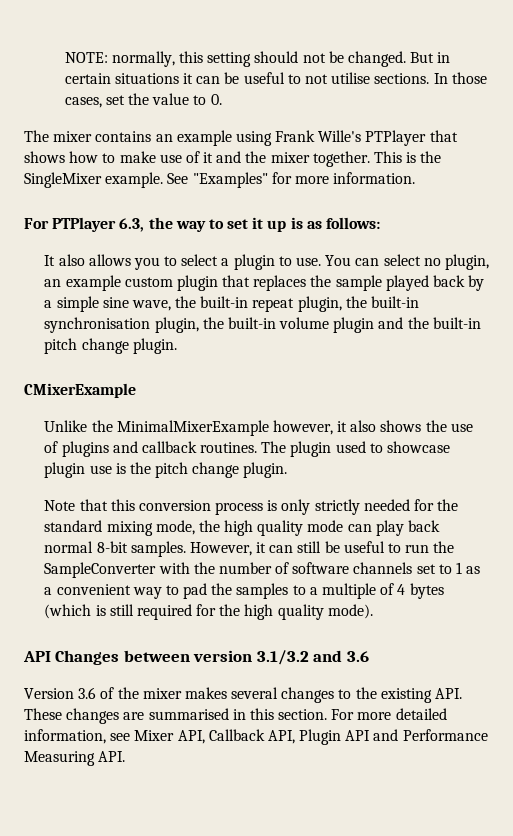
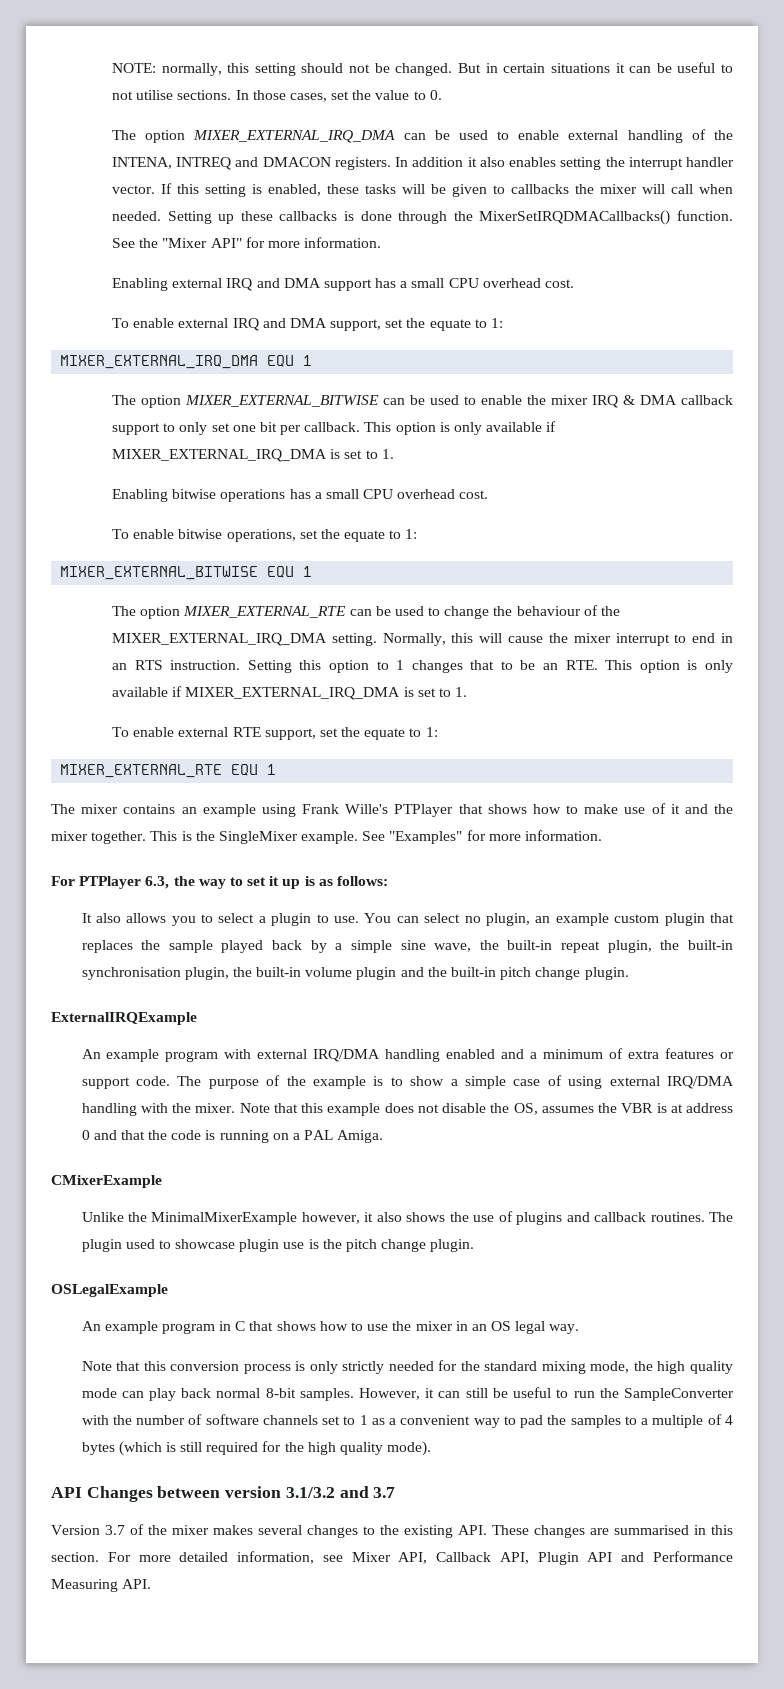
+ The option MIXER_EXTERNAL_IRQ_DMA can be used to enable external handling of the INTENA, INTREQ and DMACON registers. In addition it also enables setting the interrupt handler vector. If this setting is enabled, these tasks will be given to callbacks the mixer will call when needed. Setting up these callbacks is done through the MixerSetIRQDMACallbacks() function. See the "Mixer API" for more information.
+ Enabling external IRQ and DMA support has a small CPU overhead cost.
+ To enable external IRQ and DMA support, set the equate to 1:
+ MIXER_EXTERNAL_IRQ_DMA EQU 1
+ The option MIXER_EXTERNAL_BITWISE can be used to enable the mixer IRQ & DMA callback support to only set one bit per callback. This option is only available if MIXER_EXTERNAL_IRQ_DMA is set to 1.
+ Enabling bitwise operations has a small CPU overhead cost.
+ To enable bitwise operations, set the equate to 1:
+ MIXER_EXTERNAL_BITWISE EQU 1
+ The option MIXER_EXTERNAL_RTE can be used to change the behaviour of the MIXER_EXTERNAL_IRQ_DMA setting. Normally, this will cause the mixer interrupt to end in an RTS instruction. Setting this option to 1 changes that to be an RTE. This option is only available if MIXER_EXTERNAL_IRQ_DMA is set to 1.
+ To enable external RTE support, set the equate to 1:
+ MIXER_EXTERNAL_RTE EQU 1
+ ExternalIRQExample
+ An example program with external IRQ/DMA handling enabled and a minimum of extra features or support code. The purpose of the example is to show a simple case of using external IRQ/DMA handling with the mixer. Note that this example does not disable the OS, assumes the VBR is at address 0 and that the code is running on a PAL Amiga.
+ OSLegalExample
+ An example program in C that shows how to use the mixer in an OS legal way.
- API Changes between version 3.1/3.2 and 3.6
+ API Changes between version 3.1/3.2 and 3.7
- Version 3.6 of the mixer makes several changes to the existing API. These changes are summarised in this section.
+ Version 3.7 of the mixer makes several changes to the existing API. These changes are summarised in this section.

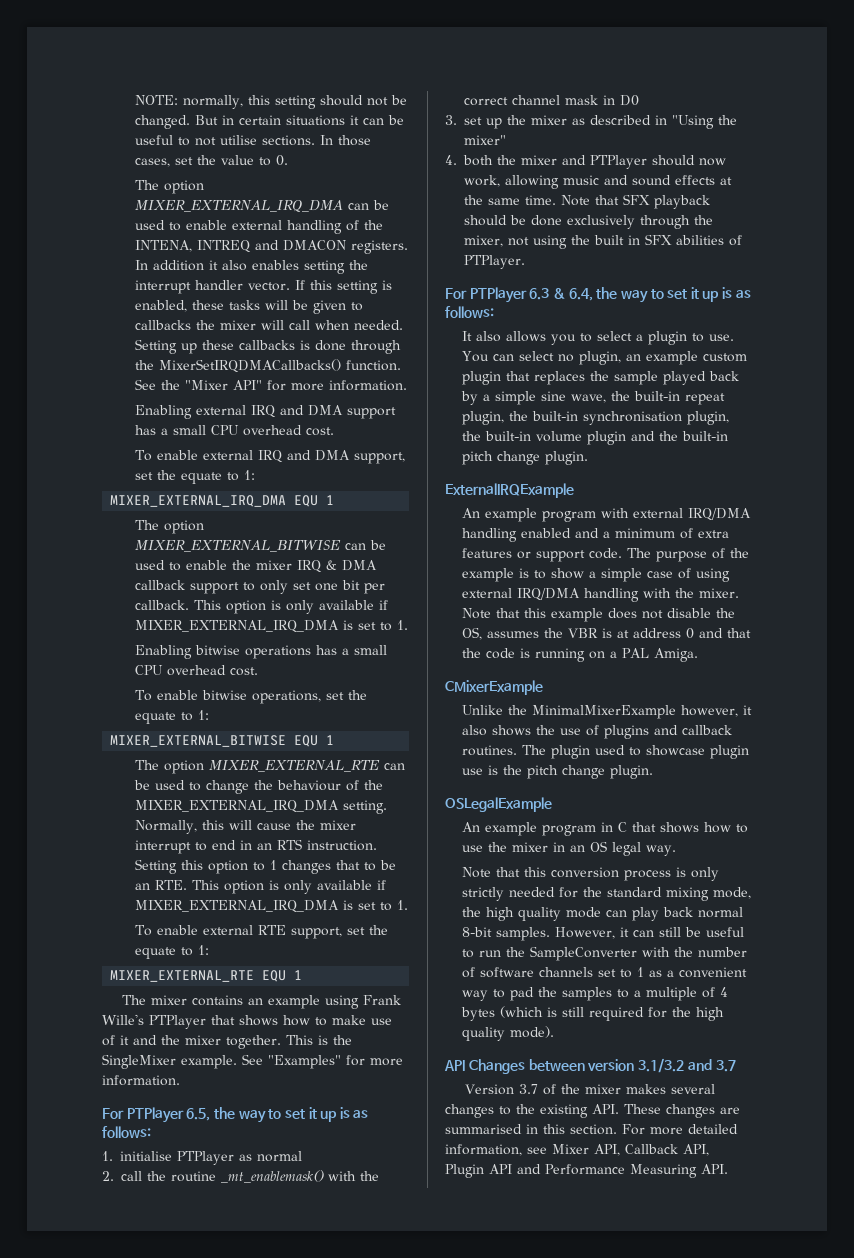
- For PTPlayer 6.3, the way to set it up is as follows:
+ For PTPlayer 6.5, the way to set it up is as follows:
+ 1. initialise PTPlayer as normal
+ 2. call the routine _mt_enablemask() with the correct channel mask in D0
+ 3. set up the mixer as described in "Using the mixer"
+ 4. both the mixer and PTPlayer should now work, allowing music and sound effects at the same time. Note that SFX playback should be done exclusively through the mixer, not using the built in SFX abilities of PTPlayer.
+ For PTPlayer 6.3 & 6.4, the way to set it up is as follows:

